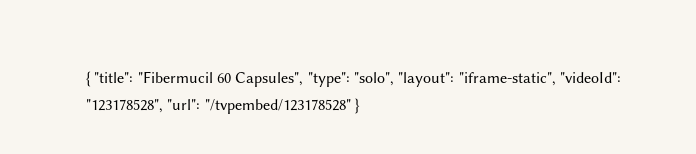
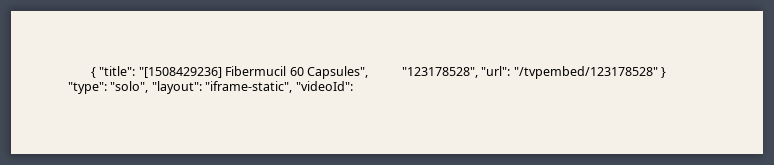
- { "title": "Fibermucil 60 Capsules", "type": "solo", "layout": "iframe-static", "videoId": "123178528", "url": "/tvpembed/123178528" }
+ { "title": "[1508429236] Fibermucil 60 Capsules", "type": "solo", "layout": "iframe-static", "videoId": "123178528", "url": "/tvpembed/123178528" }

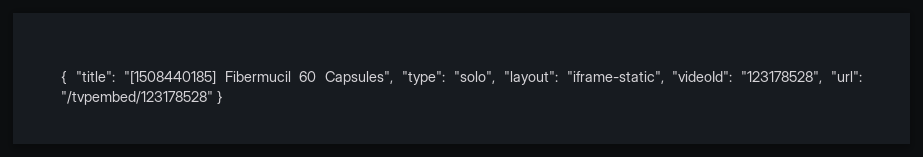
- { "title": "[1508429236] Fibermucil 60 Capsules", "type": "solo", "layout": "iframe-static", "videoId": "123178528", "url": "/tvpembed/123178528" }
+ { "title": "[1508440185] Fibermucil 60 Capsules", "type": "solo", "layout": "iframe-static", "videoId": "123178528", "url": "/tvpembed/123178528" }

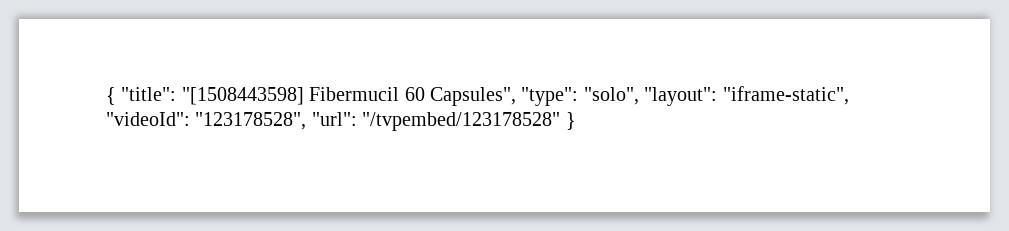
- { "title": "[1508440185] Fibermucil 60 Capsules", "type": "solo", "layout": "iframe-static", "videoId": "123178528", "url": "/tvpembed/123178528" }
+ { "title": "[1508443598] Fibermucil 60 Capsules", "type": "solo", "layout": "iframe-static", "videoId": "123178528", "url": "/tvpembed/123178528" }

